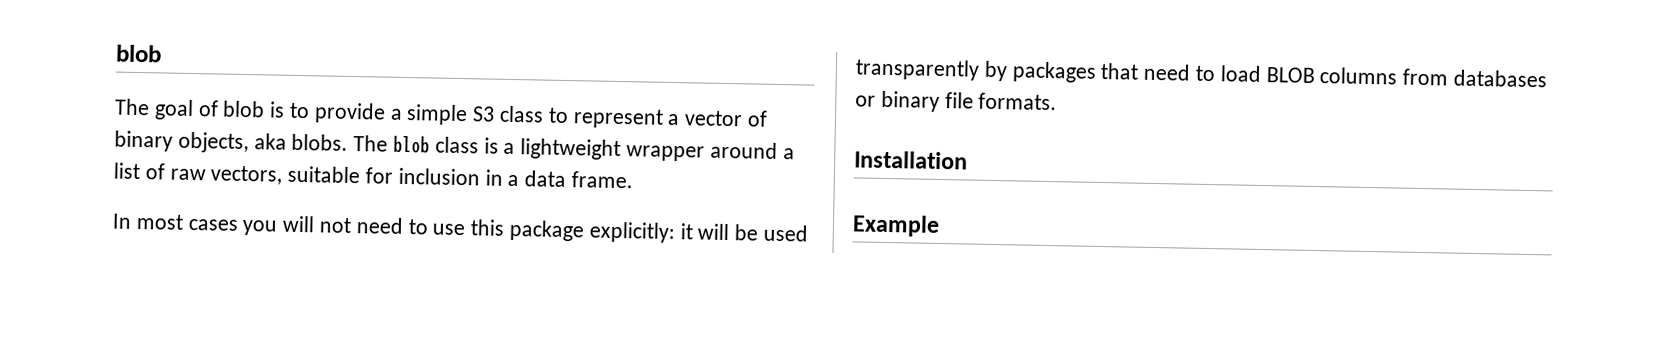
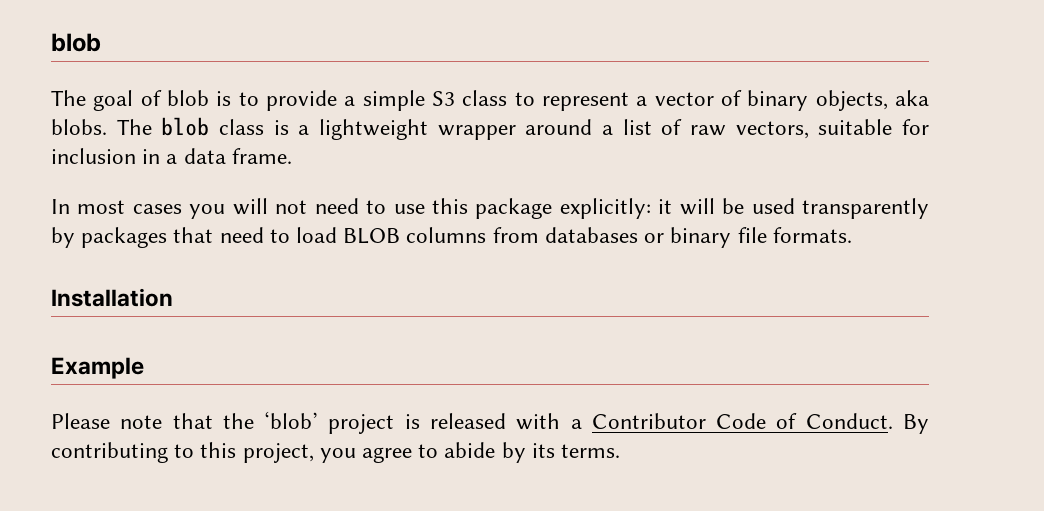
+ Please note that the ‘blob’ project is released with a Contributor Code of Conduct. By contributing to this project, you agree to abide by its terms.

